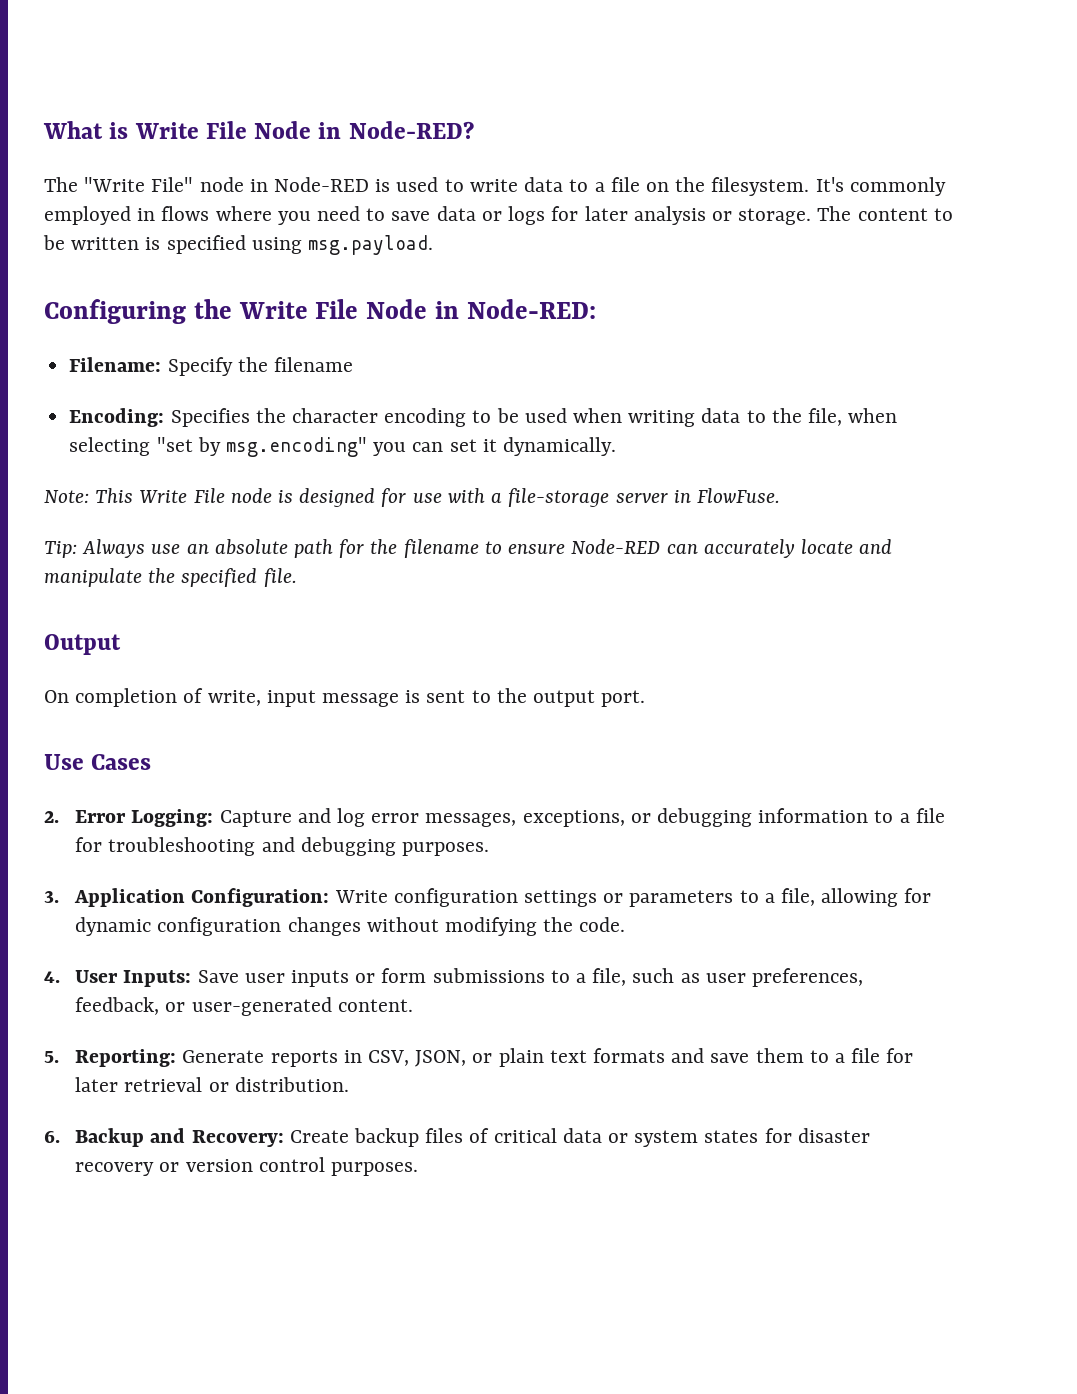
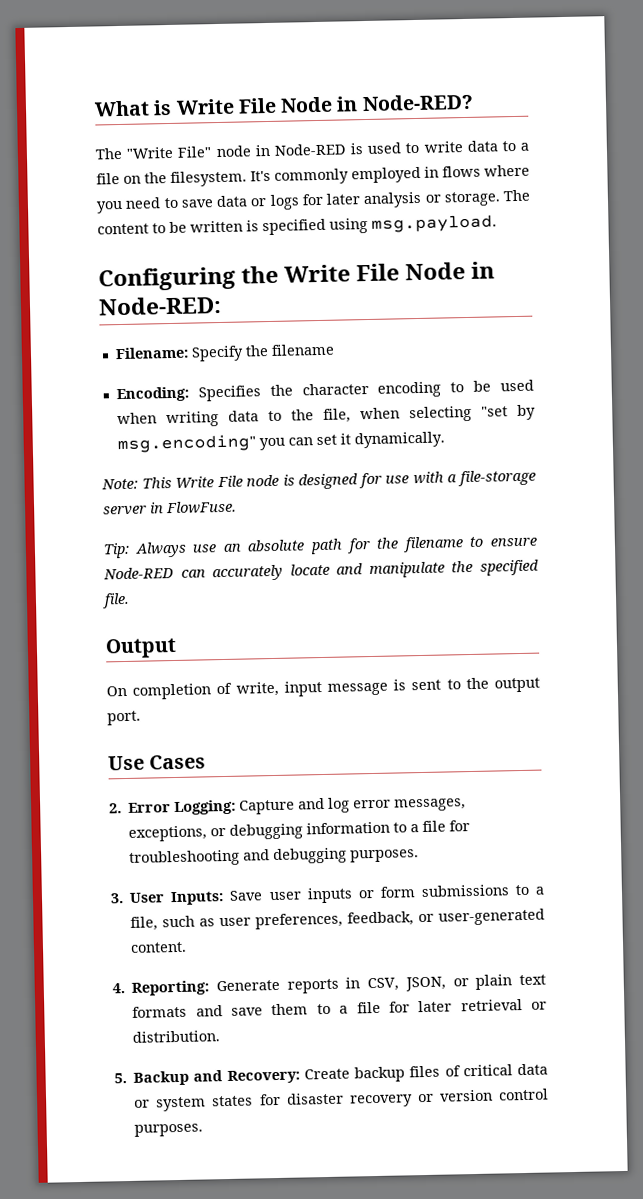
- 3. Application Configuration: Write configuration settings or parameters to a file, allowing for dynamic configuration changes without modifying the code.
- 4. User Inputs: Save user inputs or form submissions to a file, such as user preferences, feedback, or user-generated content.
+ 3. User Inputs: Save user inputs or form submissions to a file, such as user preferences, feedback, or user-generated content.
- 5. Reporting: Generate reports in CSV, JSON, or plain text formats and save them to a file for later retrieval or distribution.
+ 4. Reporting: Generate reports in CSV, JSON, or plain text formats and save them to a file for later retrieval or distribution.
- 6. Backup and Recovery: Create backup files of critical data or system states for disaster recovery or version control purposes.
+ 5. Backup and Recovery: Create backup files of critical data or system states for disaster recovery or version control purposes.

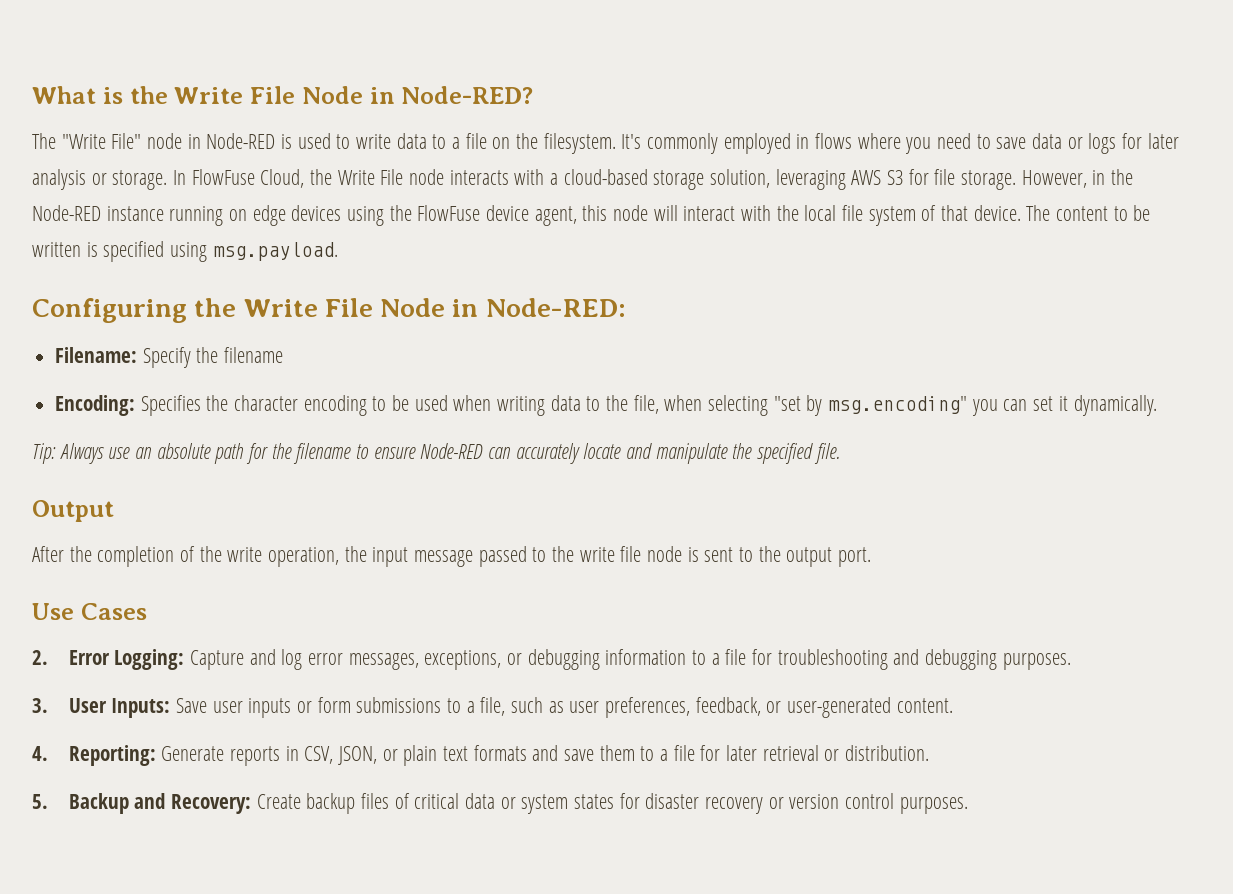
- What is Write File Node in Node-RED?
+ What is the Write File Node in Node-RED?
+ In FlowFuse Cloud, the Write File node interacts with a cloud-based storage solution, leveraging AWS S3 for file storage. However, in the Node-RED instance running on edge devices using the FlowFuse device agent, this node will interact with the local file system of that device.
- Note: This Write File node is designed for use with a file-storage server in FlowFuse.
- On completion of write, input message is sent to the output port.
+ After the completion of the write operation, the input message passed to the write file node is sent to the output port.

